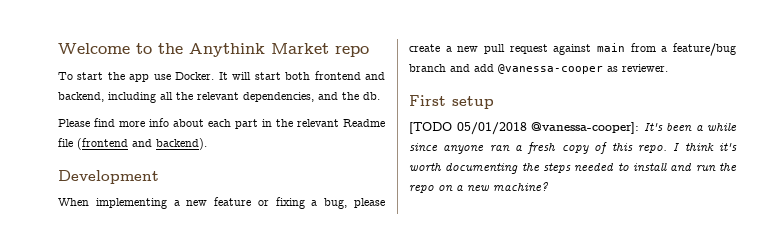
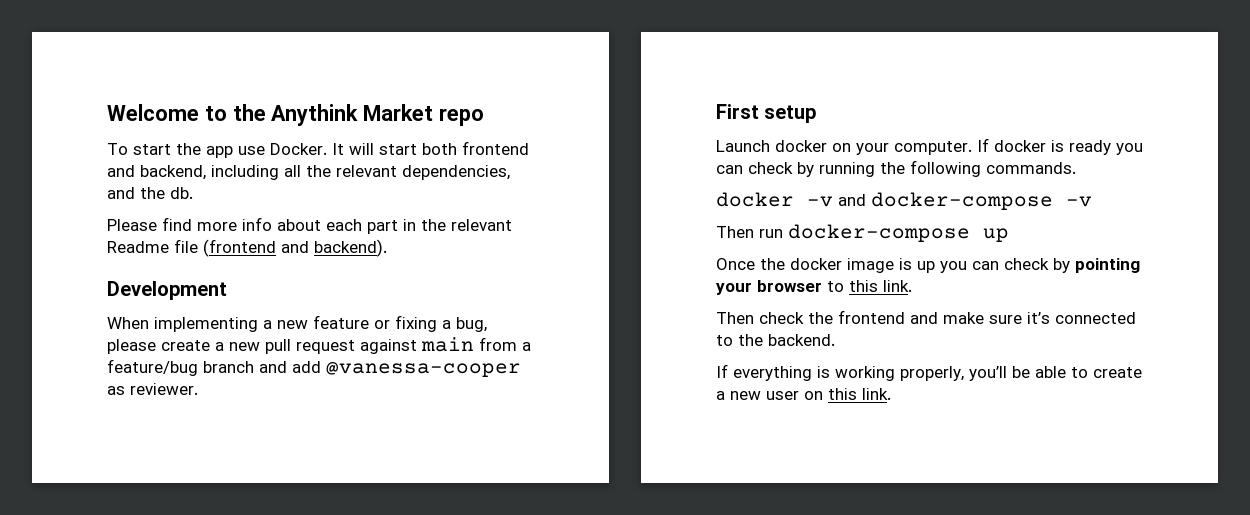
- [TODO 05/01/2018 @vanessa-cooper]: It's been a while since anyone ran a fresh copy of this repo. I think it's worth documenting the steps needed to install and run the repo on a new machine?
+ Launch docker on your computer. If docker is ready you can check by running the following commands.
+ docker -v and docker-compose -v
+ Then run docker-compose up
+ Once the docker image is up you can check by pointing your browser to this link.
+ Then check the frontend and make sure it’s connected to the backend.
+ If everything is working properly, you’ll be able to create a new user on this link.

